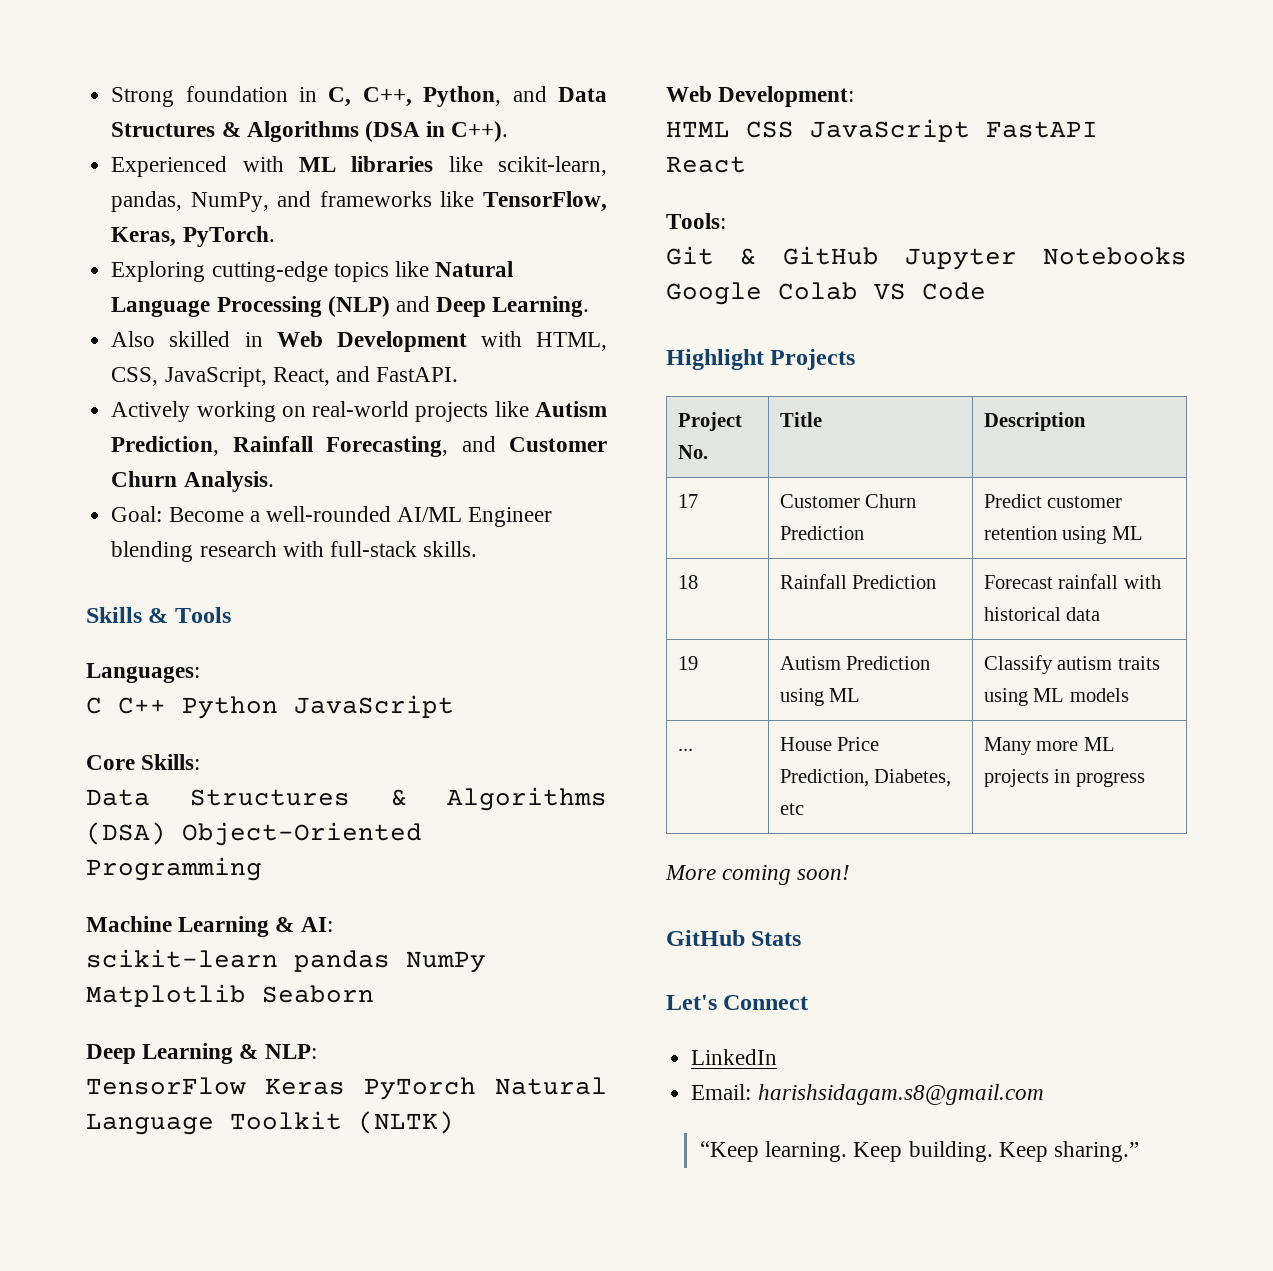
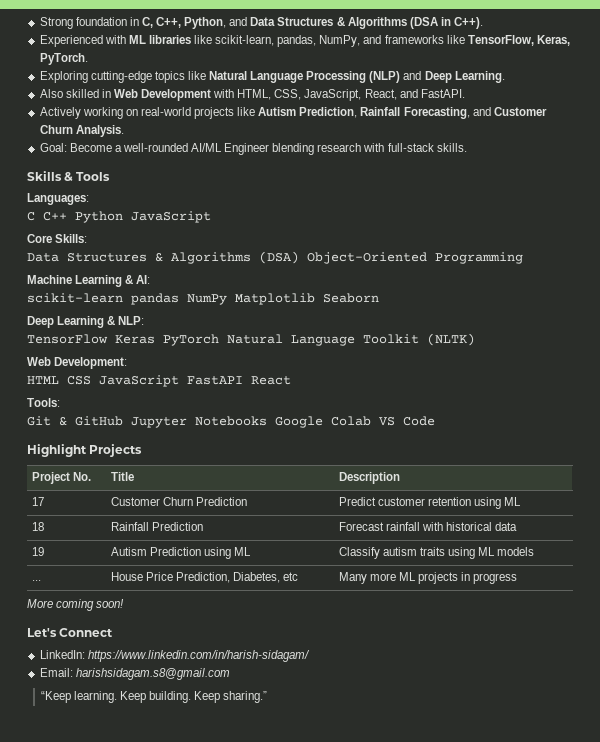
- GitHub Stats
- LinkedIn
+ LinkedIn: https://www.linkedin.com/in/harish-sidagam/

